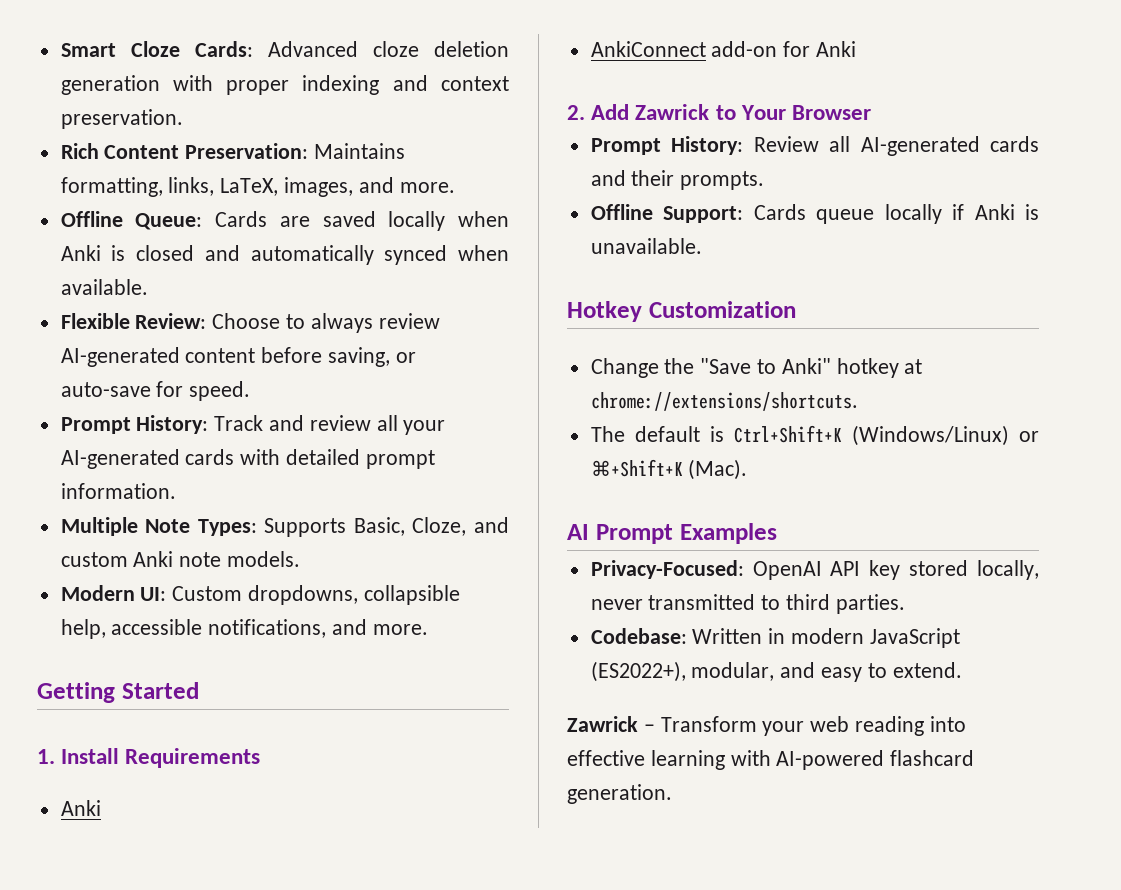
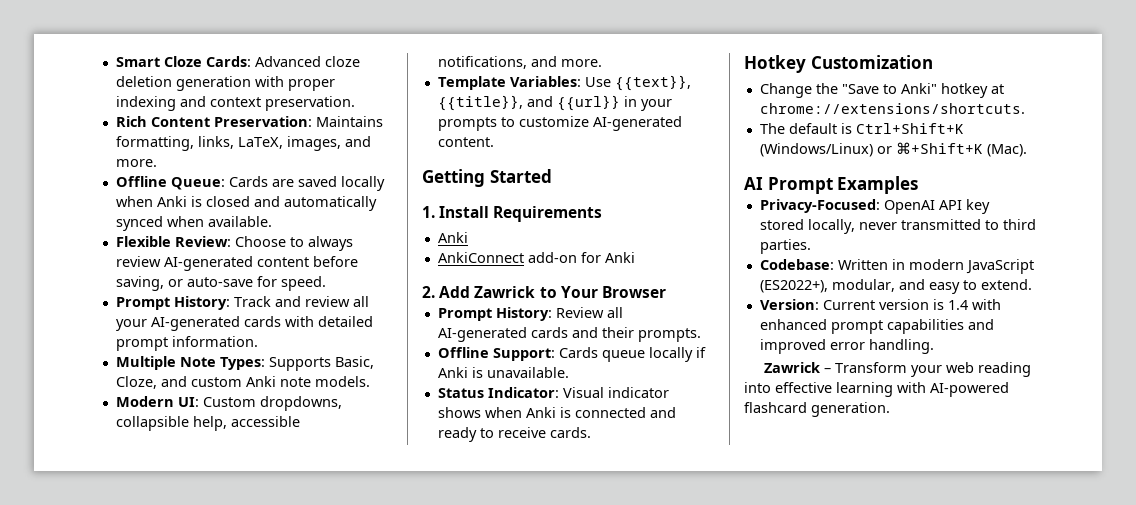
+ Template Variables: Use {{text}}, {{title}}, and {{url}} in your prompts to customize AI-generated content.
+ Status Indicator: Visual indicator shows when Anki is connected and ready to receive cards.
+ Version: Current version is 1.4 with enhanced prompt capabilities and improved error handling.

